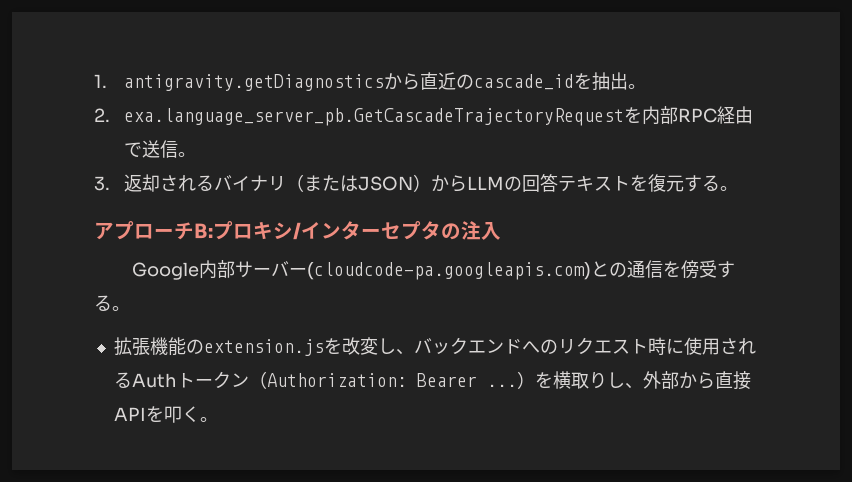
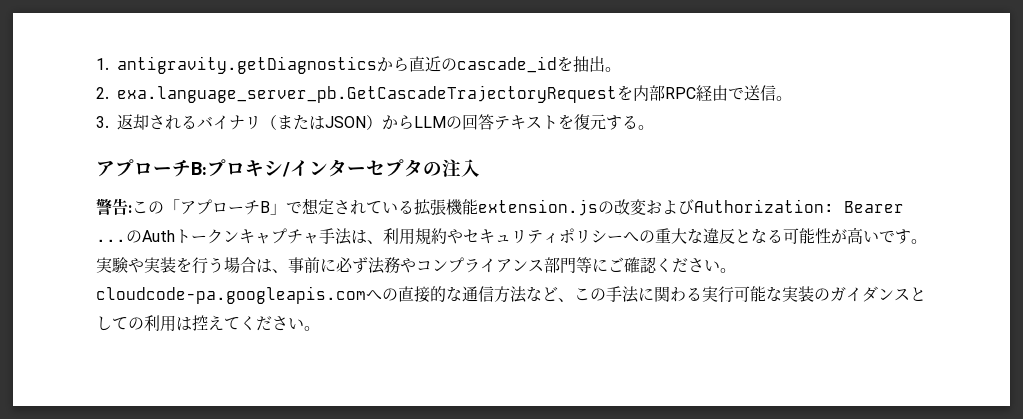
- Google内部サーバー(cloudcode-pa.googleapis.com)との通信を傍受する。
- 拡張機能のextension.jsを改変し、バックエンドへのリクエスト時に使用されるAuthトークン（Authorization: Bearer ...）を横取りし、外部から直接APIを叩く。
+ 警告:この「アプローチB」で想定されている拡張機能extension.jsの改変およびAuthorization: Bearer ...のAuthトークンキャプチャ手法は、利用規約やセキュリティポリシーへの重大な違反となる可能性が高いです。実験や実装を行う場合は、事前に必ず法務やコンプライアンス部門等にご確認ください。cloudcode-pa.googleapis.comへの直接的な通信方法など、この手法に関わる実行可能な実装のガイダンスとしての利用は控えてください。

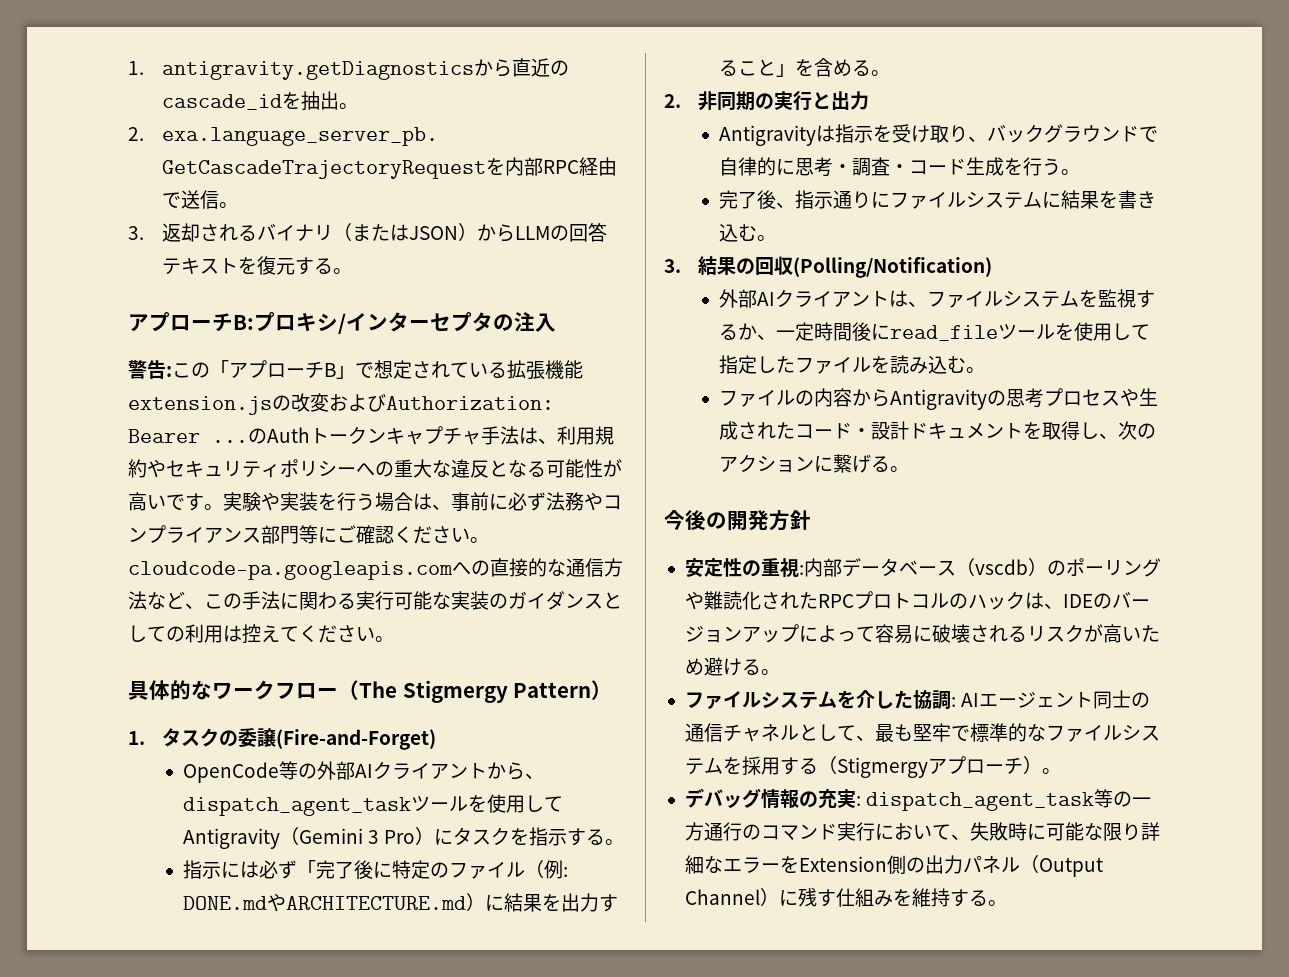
+ 具体的なワークフロー（The Stigmergy Pattern）
+ 1.タスクの委譲(Fire-and-Forget)
+ OpenCode等の外部AIクライアントから、dispatch_agent_taskツールを使用してAntigravity（Gemini 3 Pro）にタスクを指示する。
+ 指示には必ず「完了後に特定のファイル（例: DONE.mdやARCHITECTURE.md）に結果を出力すること」を含める。
+ 2.非同期の実行と出力
+ Antigravityは指示を受け取り、バックグラウンドで自律的に思考・調査・コード生成を行う。
+ 完了後、指示通りにファイルシステムに結果を書き込む。
+ 3.結果の回収(Polling/Notification)
+ 外部AIクライアントは、ファイルシステムを監視するか、一定時間後にread_fileツールを使用して指定したファイルを読み込む。
+ ファイルの内容からAntigravityの思考プロセスや生成されたコード・設計ドキュメントを取得し、次のアクションに繋げる。
+ 今後の開発方針
+ 安定性の重視:内部データベース（vscdb）のポーリングや難読化されたRPCプロトコルのハックは、IDEのバージョンアップによって容易に破壊されるリスクが高いため避ける。
+ ファイルシステムを介した協調: AIエージェント同士の通信チャネルとして、最も堅牢で標準的なファイルシステムを採用する（Stigmergyアプローチ）。
+ デバッグ情報の充実: dispatch_agent_task等の一方通行のコマンド実行において、失敗時に可能な限り詳細なエラーをExtension側の出力パネル（Output Channel）に残す仕組みを維持する。

